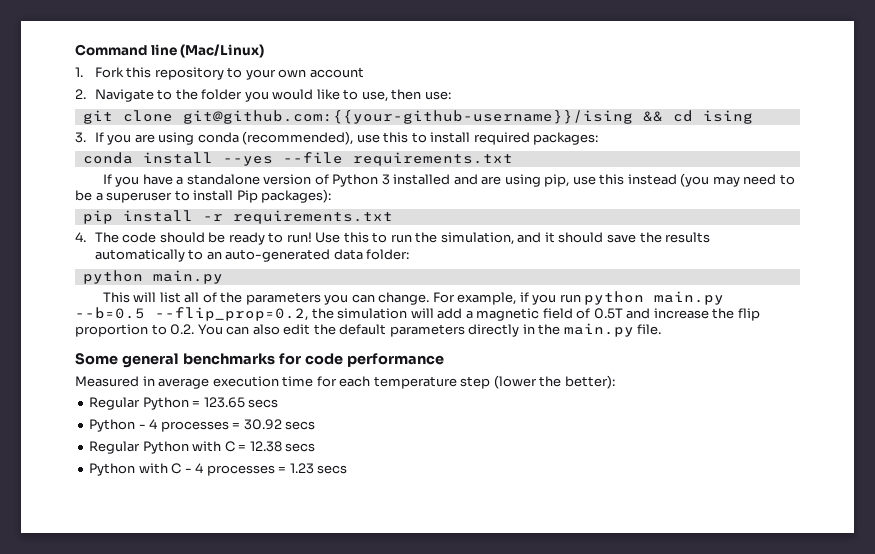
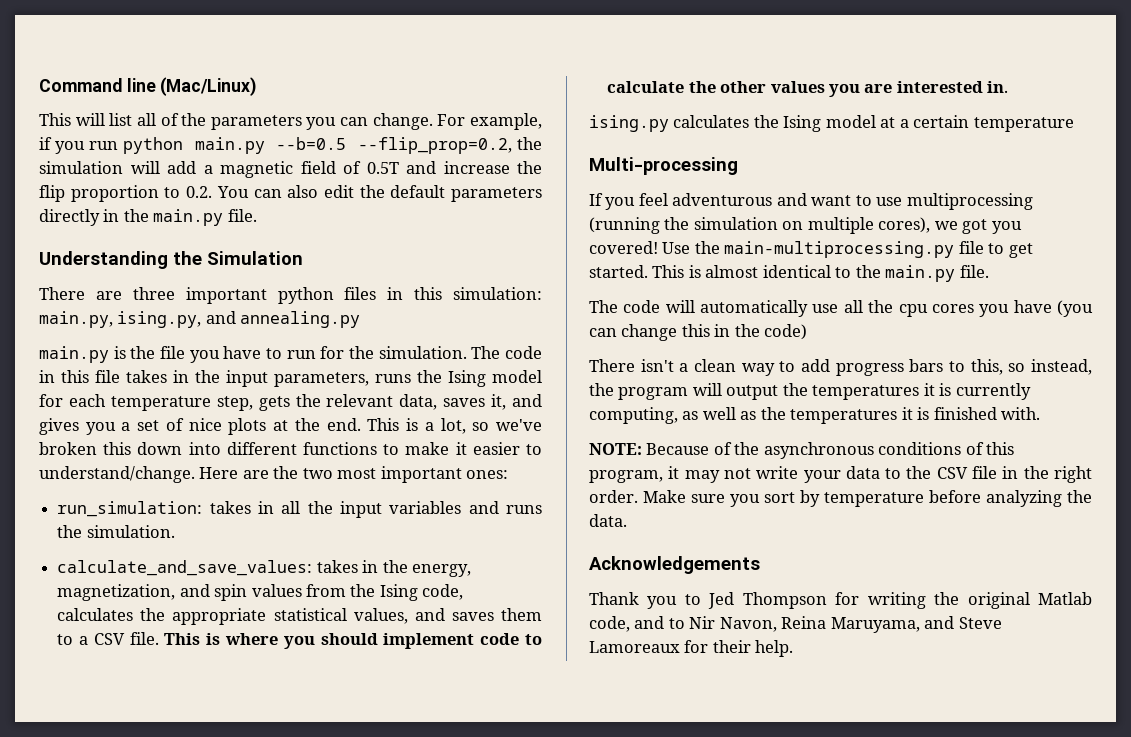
- 1. Fork this repository to your own account
- 2. Navigate to the folder you would like to use, then use:
- git clone git@github.com:{{your-github-username}}/ising && cd ising
- 3. If you are using conda (recommended), use this to install required packages:
- conda install --yes --file requirements.txt
- If you have a standalone version of Python 3 installed and are using pip, use this instead (you may need to be a superuser to install Pip packages):
- pip install -r requirements.txt
- 4. The code should be ready to run! Use this to run the simulation, and it should save the results automatically to an auto-generated data folder:
- python main.py
- Some general benchmarks for code performance
- Measured in average execution time for each temperature step (lower the better):
- Regular Python = 123.65 secs
- Python - 4 processes = 30.92 secs
- Regular Python with C = 12.38 secs
- Python with C - 4 processes = 1.23 secs
+ Understanding the Simulation
+ There are three important python files in this simulation: main.py, ising.py, and annealing.py
+ main.py is the file you have to run for the simulation. The code in this file takes in the input parameters, runs the Ising model for each temperature step, gets the relevant data, saves it, and gives you a set of nice plots at the end. This is a lot, so we've broken this down into different functions to make it easier to understand/change. Here are the two most important ones:
+ run_simulation: takes in all the input variables and runs the simulation.
+ calculate_and_save_values: takes in the energy, magnetization, and spin values from the Ising code, calculates the appropriate statistical values, and saves them to a CSV file. This is where you should implement code to calculate the other values you are interested in.
+ ising.py calculates the Ising model at a certain temperature
+ Multi-processing
+ If you feel adventurous and want to use multiprocessing (running the simulation on multiple cores), we got you covered! Use the main-multiprocessing.py file to get started. This is almost identical to the main.py file.
+ The code will automatically use all the cpu cores you have (you can change this in the code)
+ There isn't a clean way to add progress bars to this, so instead, the program will output the temperatures it is currently computing, as well as the temperatures it is finished with.
+ NOTE: Because of the asynchronous conditions of this program, it may not write your data to the CSV file in the right order. Make sure you sort by temperature before analyzing the data.
+ Acknowledgements
+ Thank you to Jed Thompson for writing the original Matlab code, and to Nir Navon, Reina Maruyama, and Steve Lamoreaux for their help.

